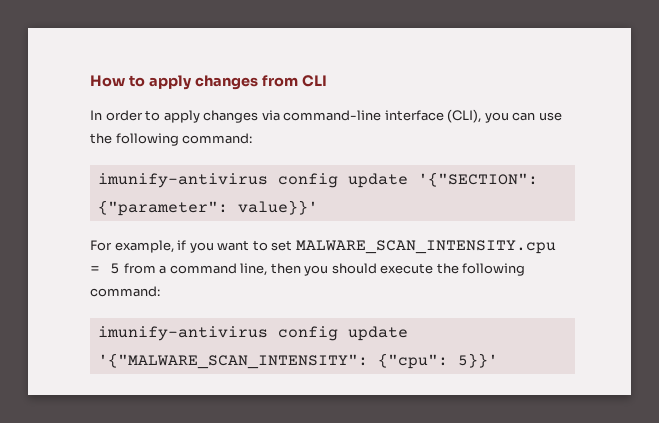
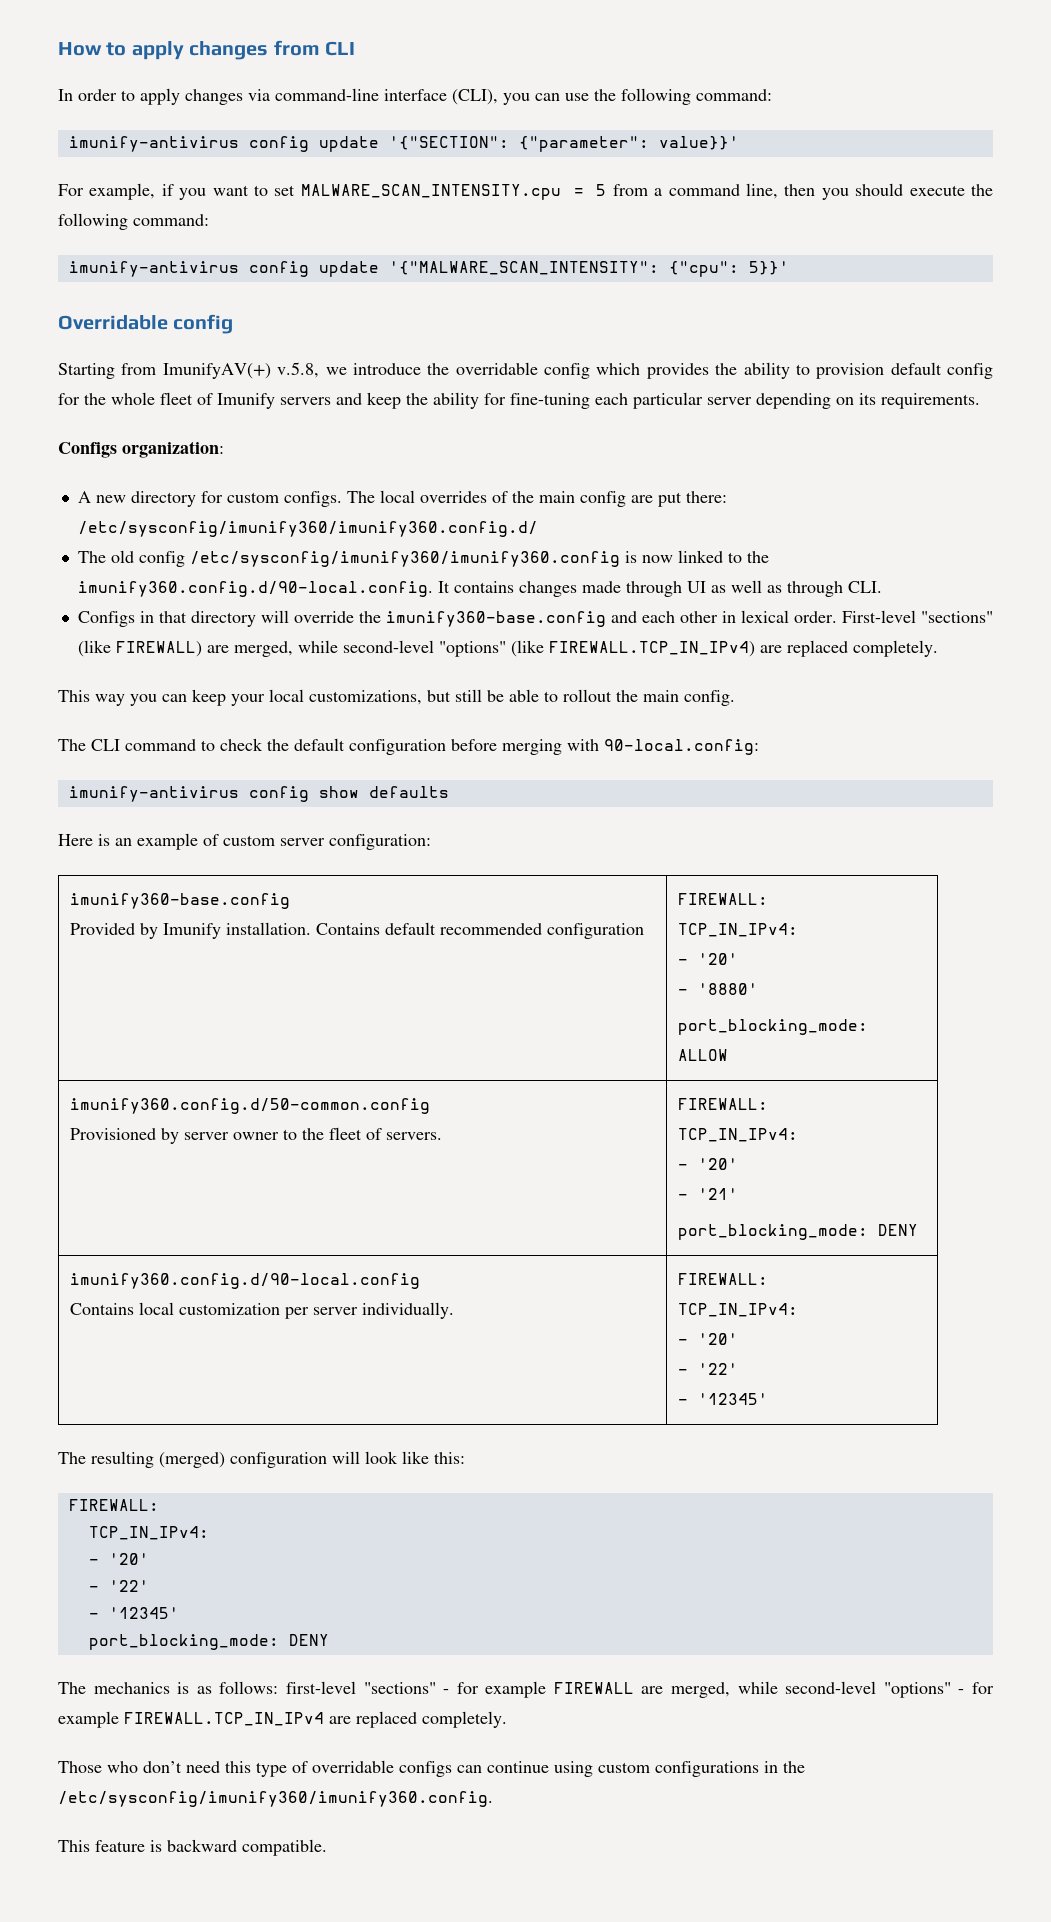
+ Overridable config
+ Starting from ImunifyAV(+) v.5.8, we introduce the overridable config which provides the ability to provision default config for the whole fleet of Imunify servers and keep the ability for fine-tuning each particular server depending on its requirements.
+ Configs organization:
+ A new directory for custom configs. The local overrides of the main config are put there: /etc/sysconfig/imunify360/imunify360.config.d/
+ The old config /etc/sysconfig/imunify360/imunify360.config is now linked to the imunify360.config.d/90-local.config. It contains changes made through UI as well as through CLI.
+ Configs in that directory will override the imunify360-base.config and each other in lexical order. First-level "sections" (like FIREWALL) are merged, while second-level "options" (like FIREWALL.TCP_IN_IPv4) are replaced completely.
+ This way you can keep your local customizations, but still be able to rollout the main config.
+ The CLI command to check the default configuration before merging with 90-local.config:
+ imunify-antivirus config show defaults
+ Here is an example of custom server configuration:
+ imunify360-base.config
+ Provided by Imunify installation. Contains default recommended configuration | FIREWALL:
+ TCP_IN_IPv4:
+ - '20'
+ - '8880'
+ port_blocking_mode: ALLOW
+ imunify360.config.d/50-common.config
+ Provisioned by server owner to the fleet of servers. | FIREWALL:
+ TCP_IN_IPv4:
+ - '20'
+ - '21'
+ port_blocking_mode: DENY
+ imunify360.config.d/90-local.config
+ Contains local customization per server individually. | FIREWALL:
+ TCP_IN_IPv4:
+ - '20'
+ - '22'
+ - '12345'
+ The resulting (merged) configuration will look like this:
+ FIREWALL:
+ TCP_IN_IPv4:
+ - '20'
+ - '22'
+ - '12345'
+ port_blocking_mode: DENY
+ The mechanics is as follows: first-level "sections" - for example FIREWALL are merged, while second-level "options" - for example FIREWALL.TCP_IN_IPv4 are replaced completely.
+ Those who don’t need this type of overridable configs can continue using custom configurations in the /etc/sysconfig/imunify360/imunify360.config.
+ This feature is backward compatible.

